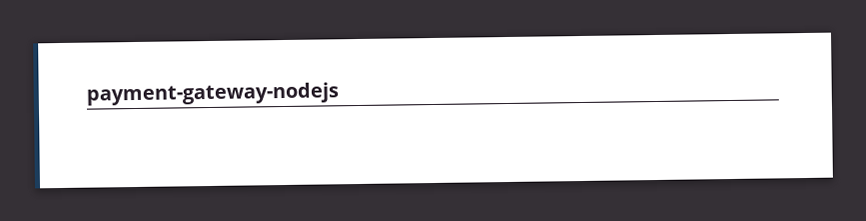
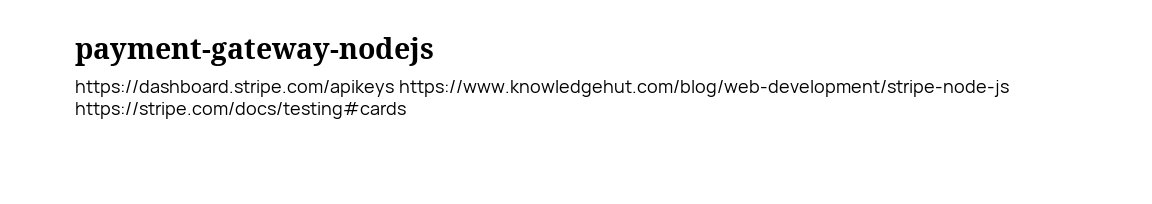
+ https://dashboard.stripe.com/apikeys https://www.knowledgehut.com/blog/web-development/stripe-node-js https://stripe.com/docs/testing#cards

